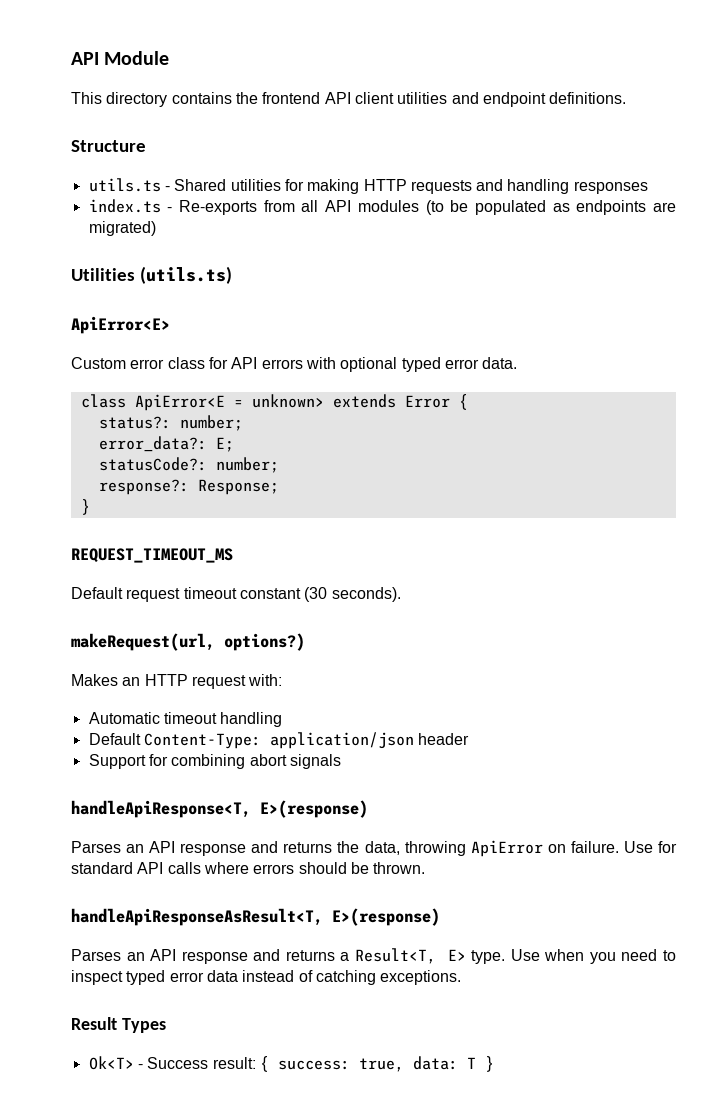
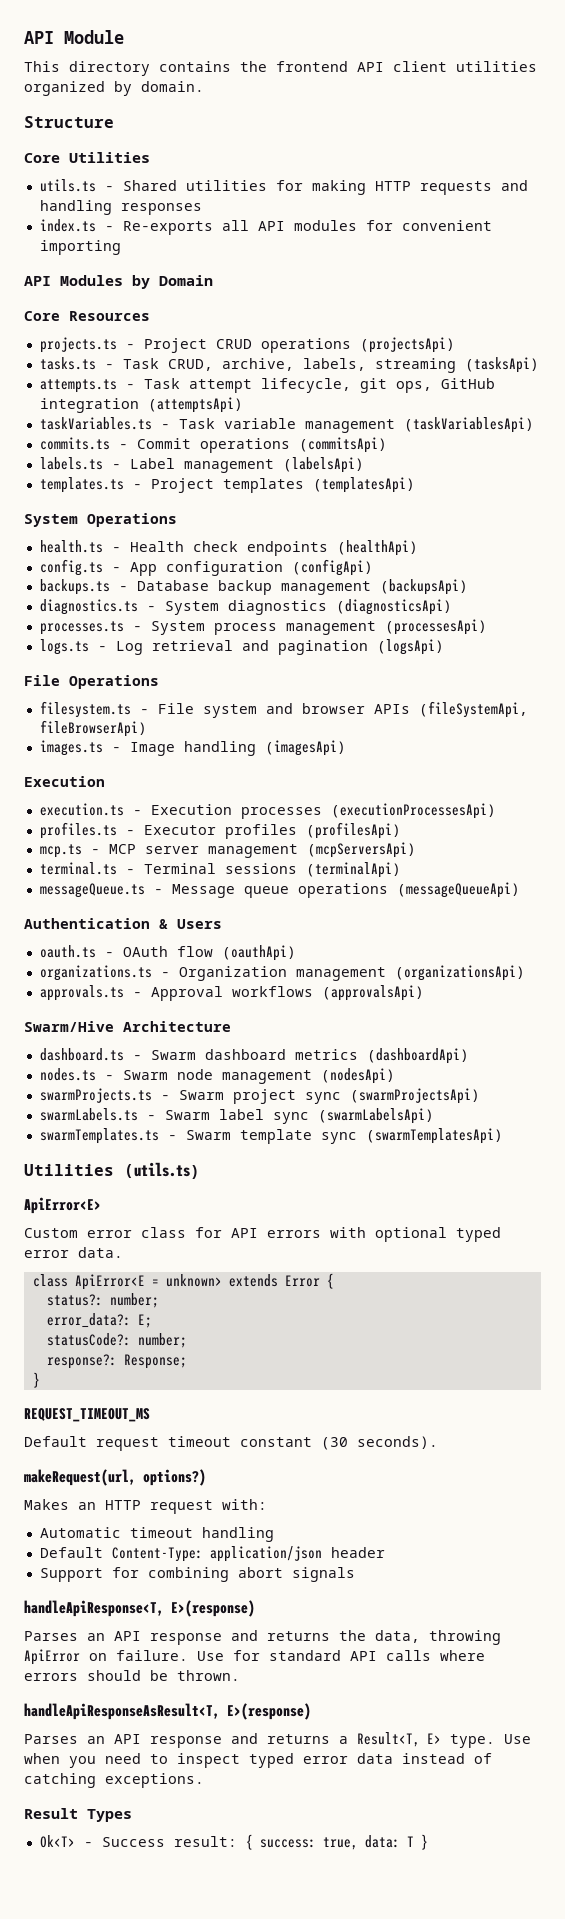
- This directory contains the frontend API client utilities and endpoint definitions.
+ This directory contains the frontend API client utilities organized by domain.
+ Core Utilities
- index.ts - Re-exports from all API modules (to be populated as endpoints are migrated)
+ index.ts - Re-exports all API modules for convenient importing
+ API Modules by Domain
+ Core Resources
+ projects.ts - Project CRUD operations (projectsApi)
+ tasks.ts - Task CRUD, archive, labels, streaming (tasksApi)
+ attempts.ts - Task attempt lifecycle, git ops, GitHub integration (attemptsApi)
+ taskVariables.ts - Task variable management (taskVariablesApi)
+ commits.ts - Commit operations (commitsApi)
+ labels.ts - Label management (labelsApi)
+ templates.ts - Project templates (templatesApi)
+ System Operations
+ health.ts - Health check endpoints (healthApi)
+ config.ts - App configuration (configApi)
+ backups.ts - Database backup management (backupsApi)
+ diagnostics.ts - System diagnostics (diagnosticsApi)
+ processes.ts - System process management (processesApi)
+ logs.ts - Log retrieval and pagination (logsApi)
+ File Operations
+ filesystem.ts - File system and browser APIs (fileSystemApi, fileBrowserApi)
+ images.ts - Image handling (imagesApi)
+ Execution
+ execution.ts - Execution processes (executionProcessesApi)
+ profiles.ts - Executor profiles (profilesApi)
+ mcp.ts - MCP server management (mcpServersApi)
+ terminal.ts - Terminal sessions (terminalApi)
+ messageQueue.ts - Message queue operations (messageQueueApi)
+ Authentication & Users
+ oauth.ts - OAuth flow (oauthApi)
+ organizations.ts - Organization management (organizationsApi)
+ approvals.ts - Approval workflows (approvalsApi)
+ Swarm/Hive Architecture
+ dashboard.ts - Swarm dashboard metrics (dashboardApi)
+ nodes.ts - Swarm node management (nodesApi)
+ swarmProjects.ts - Swarm project sync (swarmProjectsApi)
+ swarmLabels.ts - Swarm label sync (swarmLabelsApi)
+ swarmTemplates.ts - Swarm template sync (swarmTemplatesApi)

